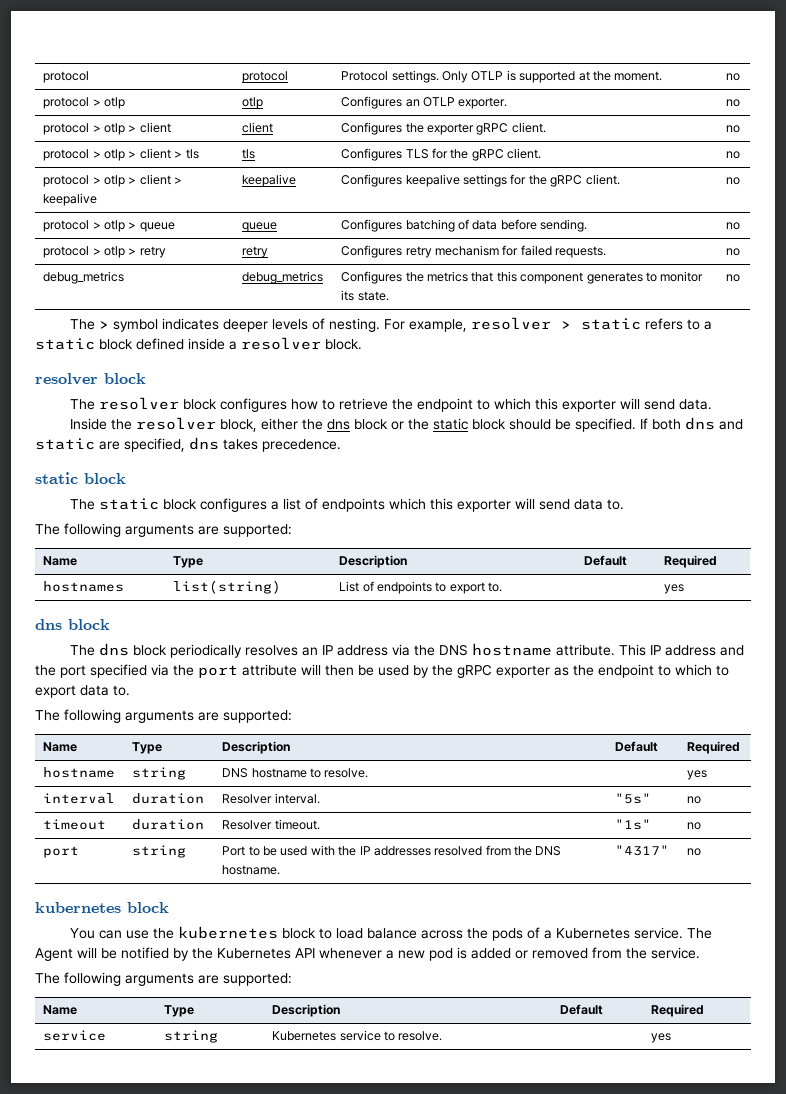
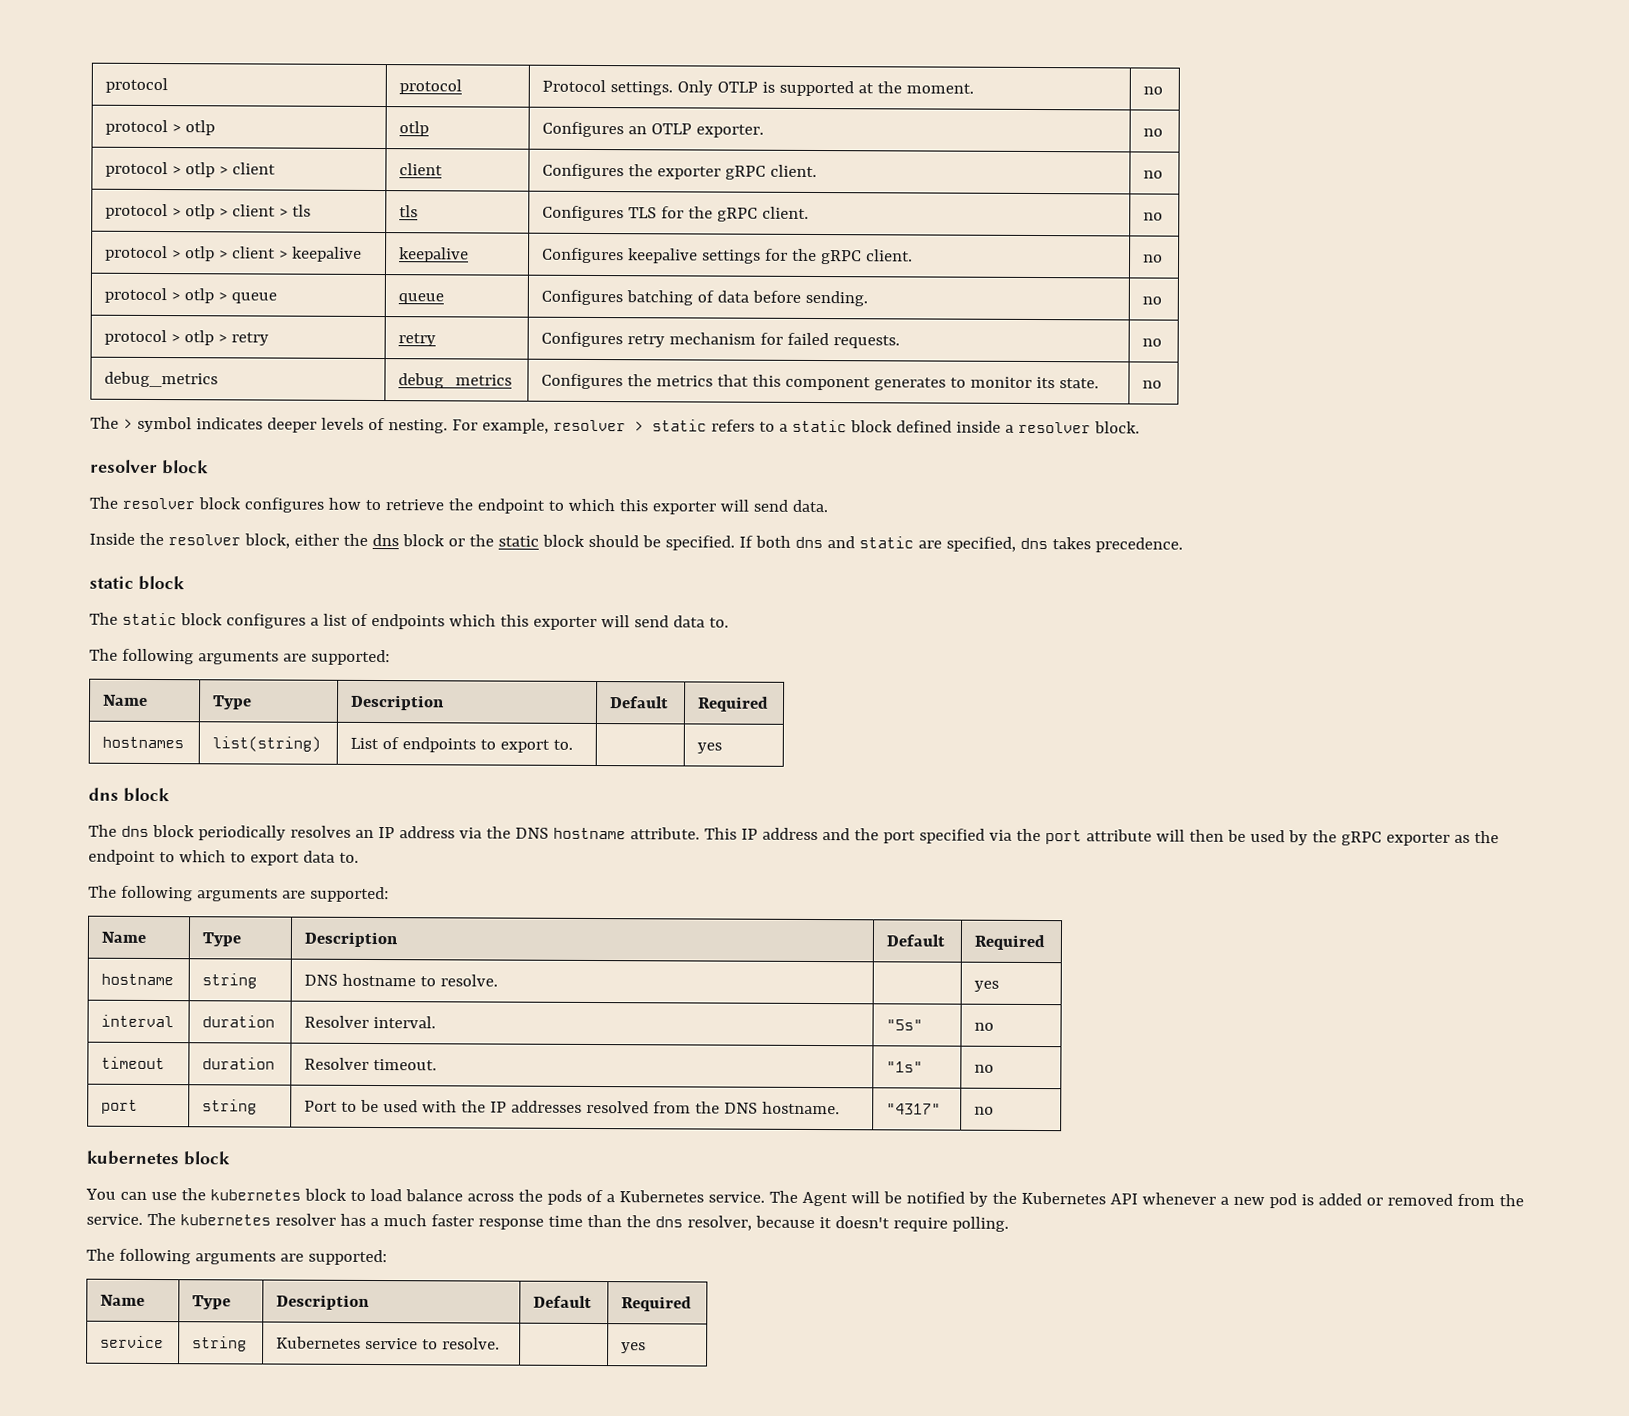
+ The kubernetes resolver has a much faster response time than the dns resolver, because it doesn't require polling.

